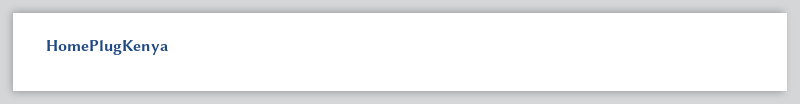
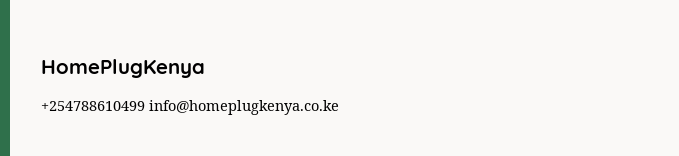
+ +254788610499 info@homeplugkenya.co.ke

